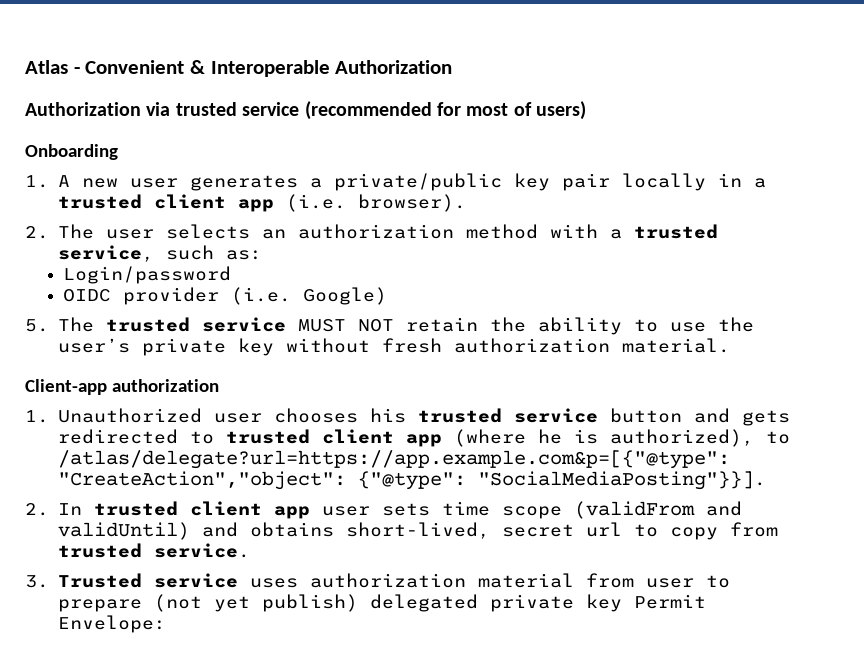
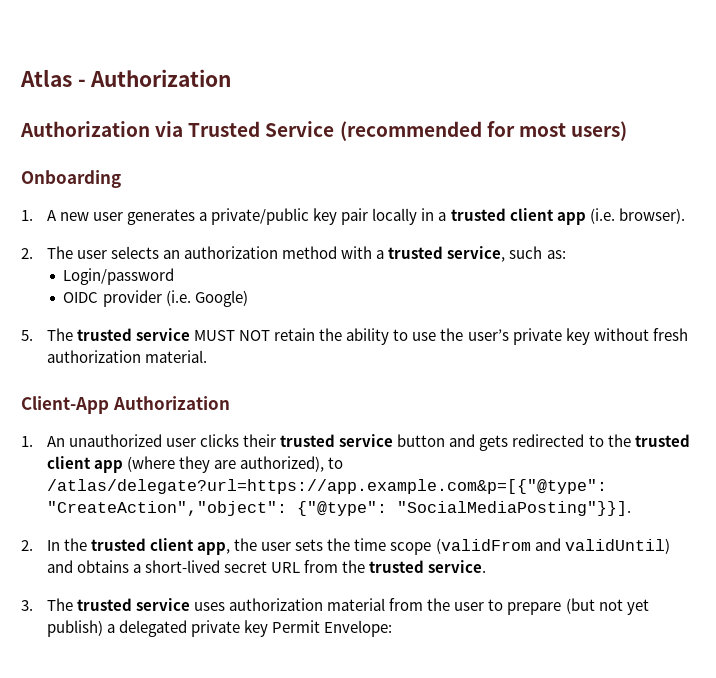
- Atlas - Convenient & Interoperable Authorization
+ Atlas - Authorization
- Authorization via trusted service (recommended for most of users)
+ Authorization via Trusted Service (recommended for most users)
- Client-app authorization
- 1. Unauthorized user chooses his trusted service button and gets redirected to trusted client app (where he is authorized), to /atlas/delegate?url=https://app.example.com&p=[{"@type": "CreateAction","object": {"@type": "SocialMediaPosting"}}].
+ Client-App Authorization
+ 1. An unauthorized user clicks their trusted service button and gets redirected to the trusted client app (where they are authorized), to /atlas/delegate?url=https://app.example.com&p=[{"@type": "CreateAction","object": {"@type": "SocialMediaPosting"}}].
- 2. In trusted client app user sets time scope (validFrom and validUntil) and obtains short-lived, secret url to copy from trusted service.
+ 2. In the trusted client app, the user sets the time scope (validFrom and validUntil) and obtains a short-lived secret URL from the trusted service.
- 3. Trusted service uses authorization material from user to prepare (not yet publish) delegated private key Permit Envelope:
+ 3. The trusted service uses authorization material from the user to prepare (but not yet publish) a delegated private key Permit Envelope:

